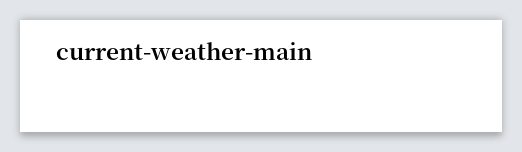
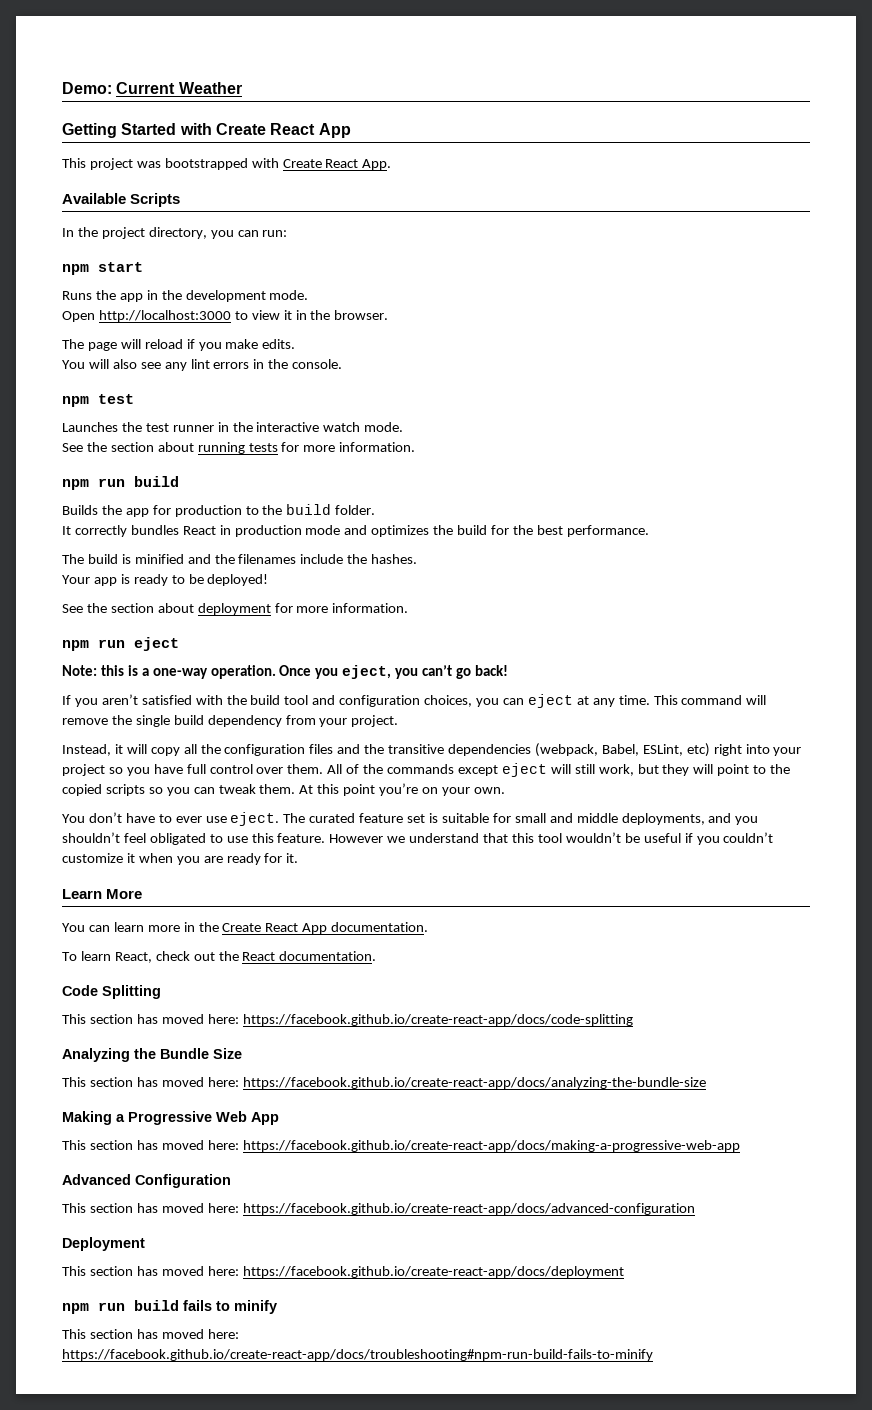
- current-weather-main
+ Demo: Current Weather
+ Getting Started with Create React App
+ This project was bootstrapped with Create React App.
+ Available Scripts
+ In the project directory, you can run:
+ npm start
+ Runs the app in the development mode.
+ Open http://localhost:3000 to view it in the browser.
+ The page will reload if you make edits.
+ You will also see any lint errors in the console.
+ npm test
+ Launches the test runner in the interactive watch mode.
+ See the section about running tests for more information.
+ npm run build
+ Builds the app for production to the build folder.
+ It correctly bundles React in production mode and optimizes the build for the best performance.
+ The build is minified and the filenames include the hashes.
+ Your app is ready to be deployed!
+ See the section about deployment for more information.
+ npm run eject
+ Note: this is a one-way operation. Once you eject, you can’t go back!
+ If you aren’t satisfied with the build tool and configuration choices, you can eject at any time. This command will remove the single build dependency from your project.
+ Instead, it will copy all the configuration files and the transitive dependencies (webpack, Babel, ESLint, etc) right into your project so you have full control over them. All of the commands except eject will still work, but they will point to the copied scripts so you can tweak them. At this point you’re on your own.
+ You don’t have to ever use eject. The curated feature set is suitable for small and middle deployments, and you shouldn’t feel obligated to use this feature. However we understand that this tool wouldn’t be useful if you couldn’t customize it when you are ready for it.
+ Learn More
+ You can learn more in the Create React App documentation.
+ To learn React, check out the React documentation.
+ Code Splitting
+ This section has moved here: https://facebook.github.io/create-react-app/docs/code-splitting
+ Analyzing the Bundle Size
+ This section has moved here: https://facebook.github.io/create-react-app/docs/analyzing-the-bundle-size
+ Making a Progressive Web App
+ This section has moved here: https://facebook.github.io/create-react-app/docs/making-a-progressive-web-app
+ Advanced Configuration
+ This section has moved here: https://facebook.github.io/create-react-app/docs/advanced-configuration
+ Deployment
+ This section has moved here: https://facebook.github.io/create-react-app/docs/deployment
+ npm run build fails to minify
+ This section has moved here: https://facebook.github.io/create-react-app/docs/troubleshooting#npm-run-build-fails-to-minify

